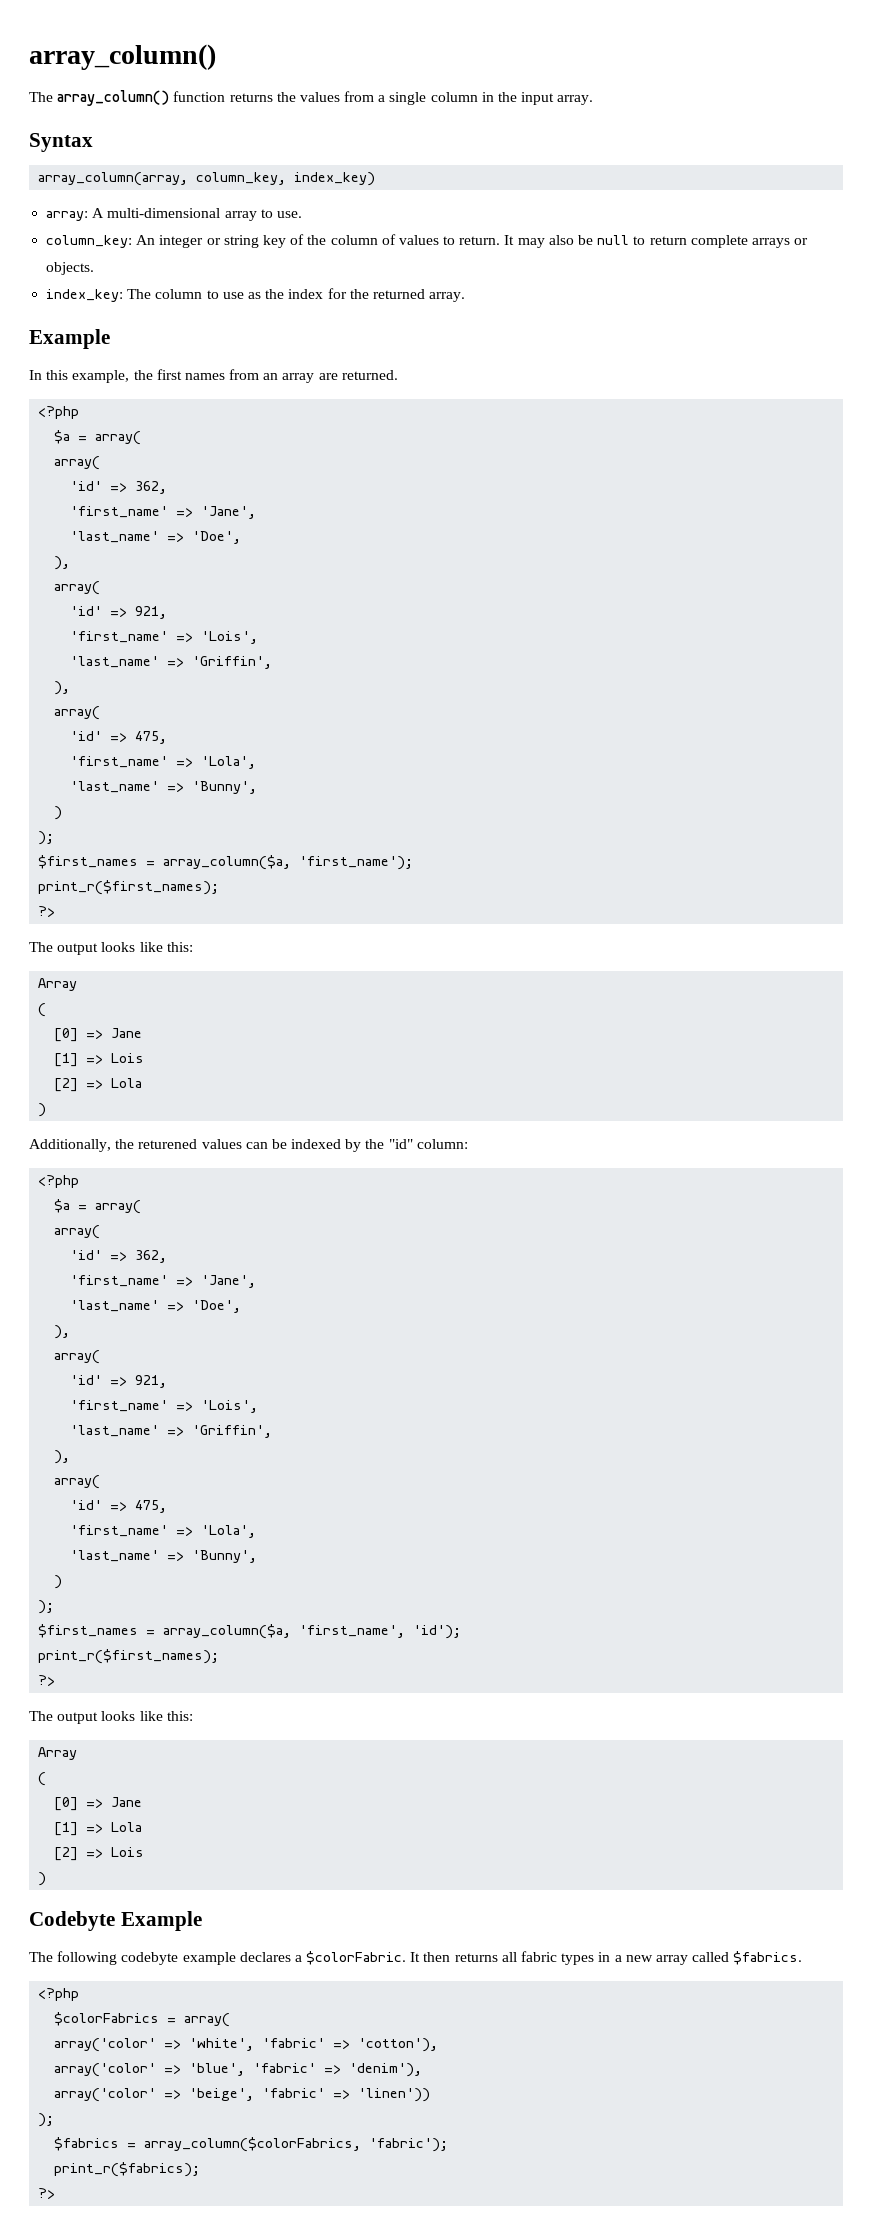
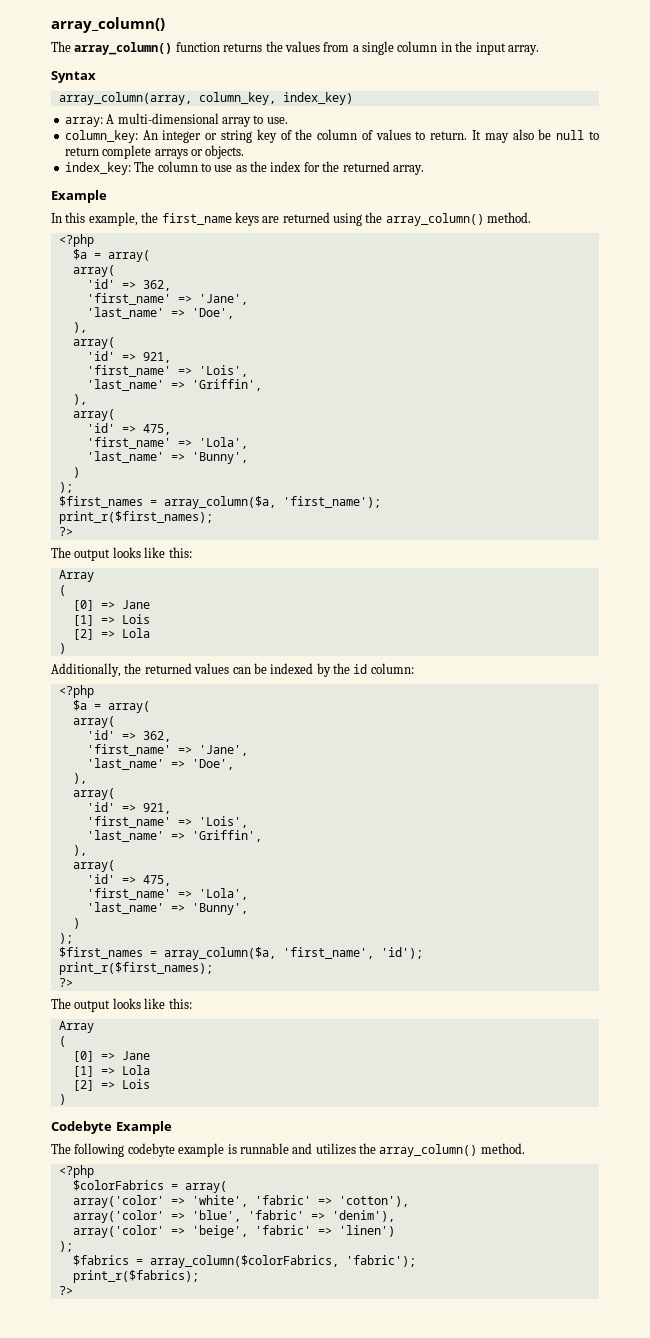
- In this example, the first names from an array are returned.
+ In this example, the first_name keys are returned using the array_column() method.
- Additionally, the returened values can be indexed by the "id" column:
+ Additionally, the returned values can be indexed by the id column:
- The following codebyte example declares a $colorFabric. It then returns all fabric types in a new array called $fabrics.
+ The following codebyte example is runnable and utilizes the array_column() method.
- array('color' => 'beige', 'fabric' => 'linen'))
+ array('color' => 'beige', 'fabric' => 'linen')

